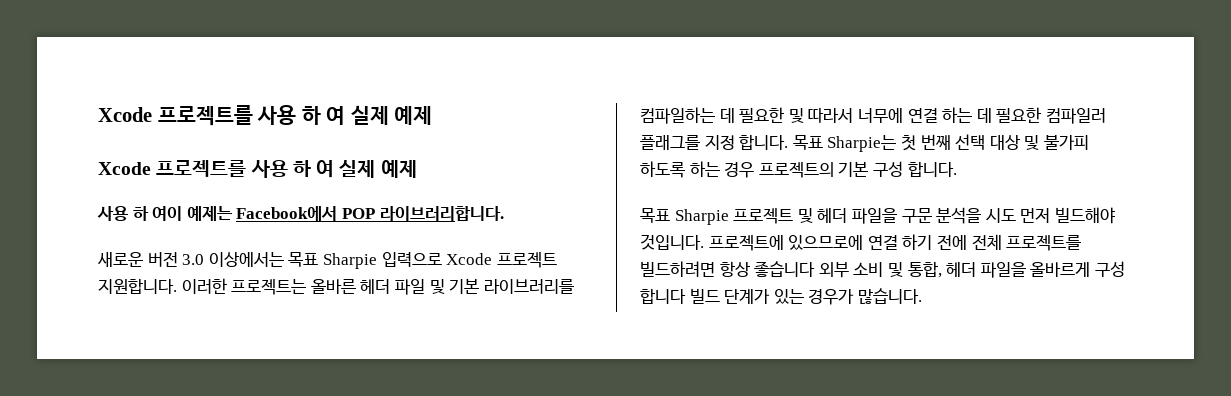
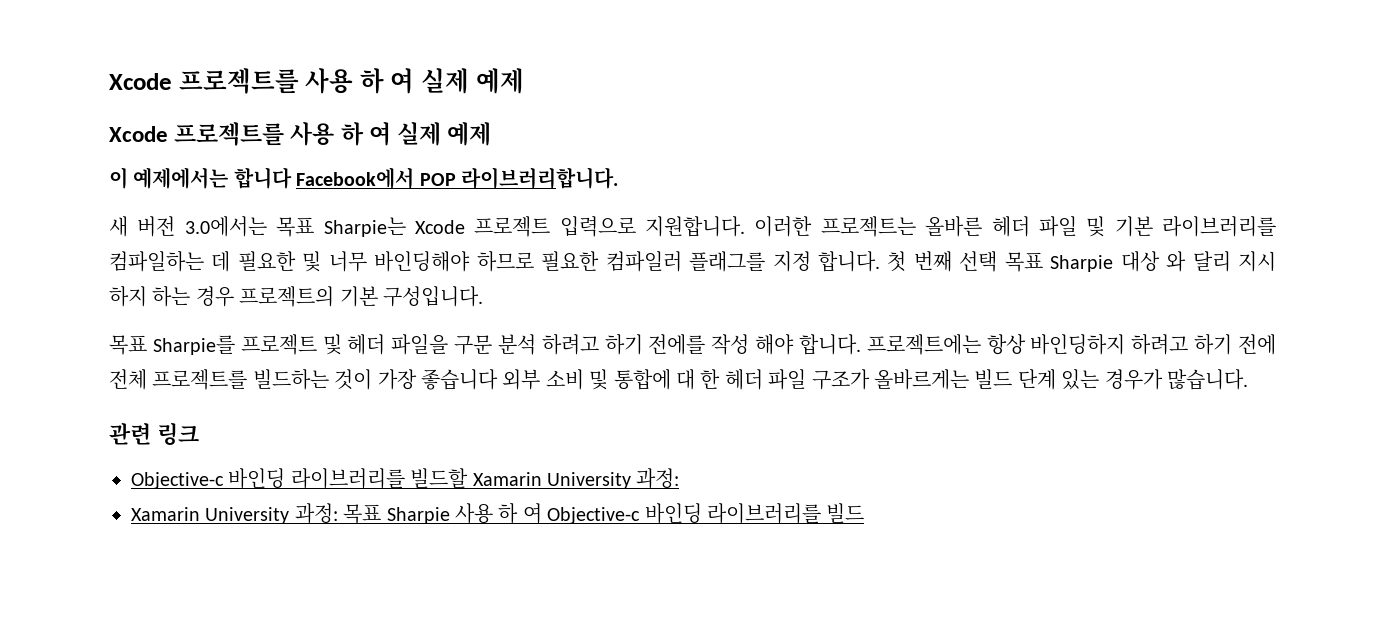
- 사용 하 여이 예제는 Facebook에서 POP 라이브러리합니다.
+ 이 예제에서는 합니다 Facebook에서 POP 라이브러리합니다.
- 새로운 버전 3.0 이상에서는 목표 Sharpie 입력으로 Xcode 프로젝트 지원합니다.
+ 새 버전 3.0에서는 목표 Sharpie는 Xcode 프로젝트 입력으로 지원합니다.
- 이러한 프로젝트는 올바른 헤더 파일 및 기본 라이브러리를 컴파일하는 데 필요한 및 따라서 너무에 연결 하는 데 필요한 컴파일러 플래그를 지정 합니다.
+ 이러한 프로젝트는 올바른 헤더 파일 및 기본 라이브러리를 컴파일하는 데 필요한 및 너무 바인딩해야 하므로 필요한 컴파일러 플래그를 지정 합니다.
- 목표 Sharpie는 첫 번째 선택 대상 및 불가피 하도록 하는 경우 프로젝트의 기본 구성 합니다.
- 목표 Sharpie 프로젝트 및 헤더 파일을 구문 분석을 시도 먼저 빌드해야 것입니다. 프로젝트에 있으므로에 연결 하기 전에 전체 프로젝트를 빌드하려면 항상 좋습니다 외부 소비 및 통합, 헤더 파일을 올바르게 구성 합니다 빌드 단계가 있는 경우가 많습니다.
+ 첫 번째 선택 목표 Sharpie 대상 와 달리 지시 하지 하는 경우 프로젝트의 기본 구성입니다.
+ 목표 Sharpie를 프로젝트 및 헤더 파일을 구문 분석 하려고 하기 전에를 작성 해야 합니다. 프로젝트에는 항상 바인딩하지 하려고 하기 전에 전체 프로젝트를 빌드하는 것이 가장 좋습니다 외부 소비 및 통합에 대 한 헤더 파일 구조가 올바르게는 빌드 단계 있는 경우가 많습니다.
+ 관련 링크
+ Objective-c 바인딩 라이브러리를 빌드할 Xamarin University 과정:
+ Xamarin University 과정: 목표 Sharpie 사용 하 여 Objective-c 바인딩 라이브러리를 빌드

